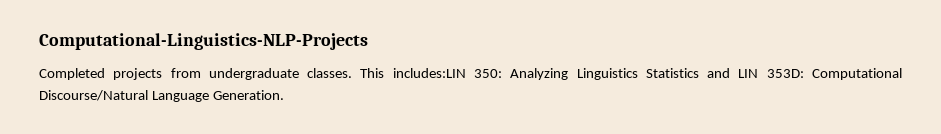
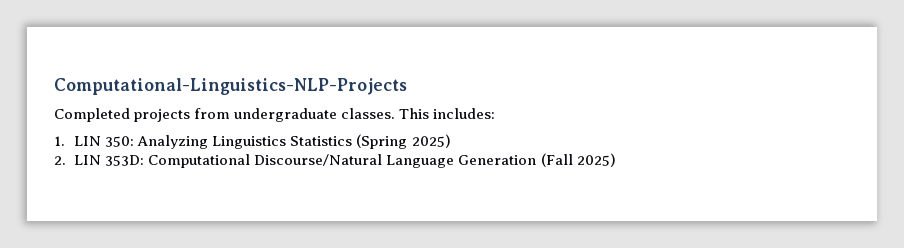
- This includes:LIN 350: Analyzing Linguistics Statistics and LIN 353D: Computational Discourse/Natural Language Generation.
+ This includes:
+ 1. LIN 350: Analyzing Linguistics Statistics (Spring 2025)
+ 2. LIN 353D: Computational Discourse/Natural Language Generation (Fall 2025)

